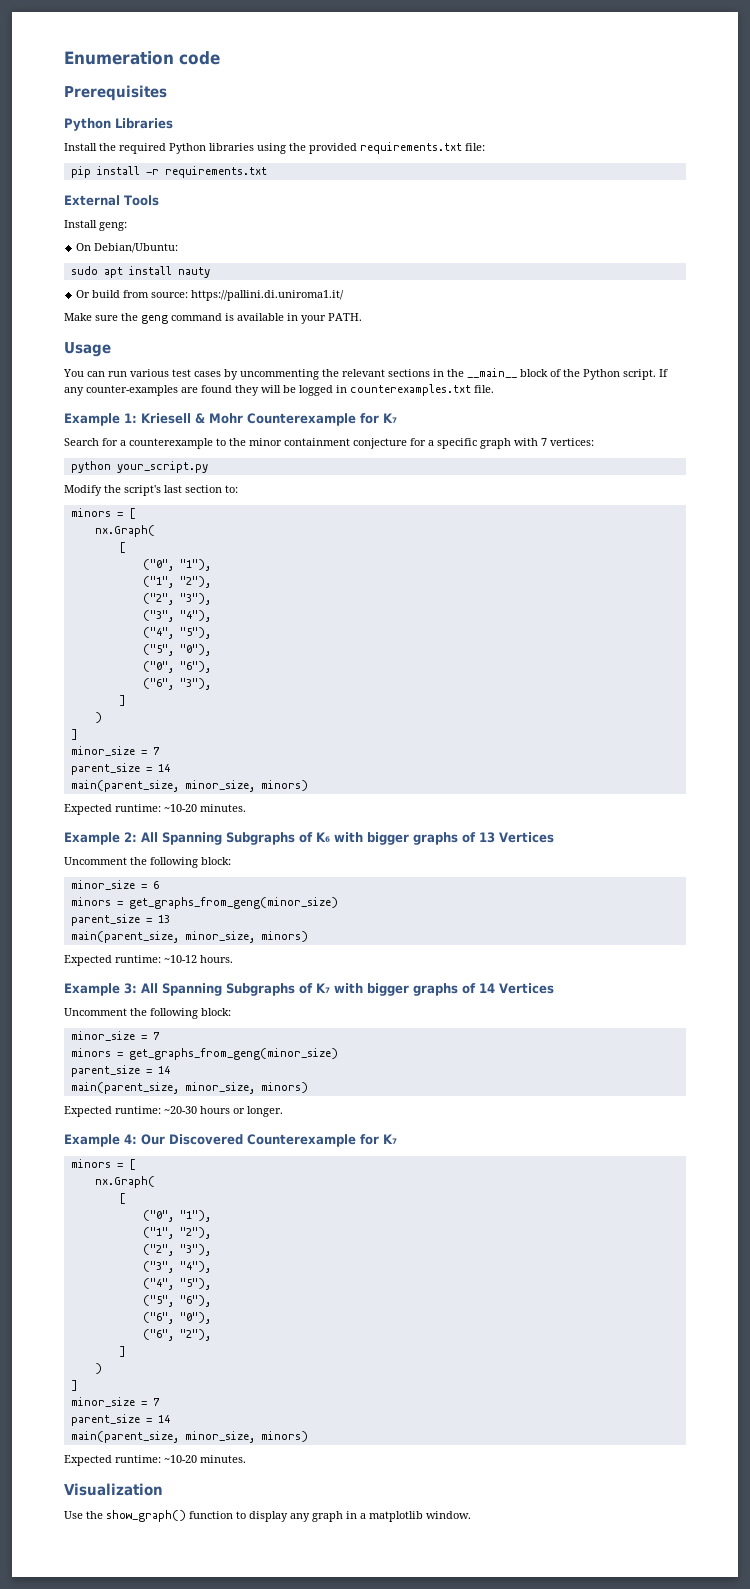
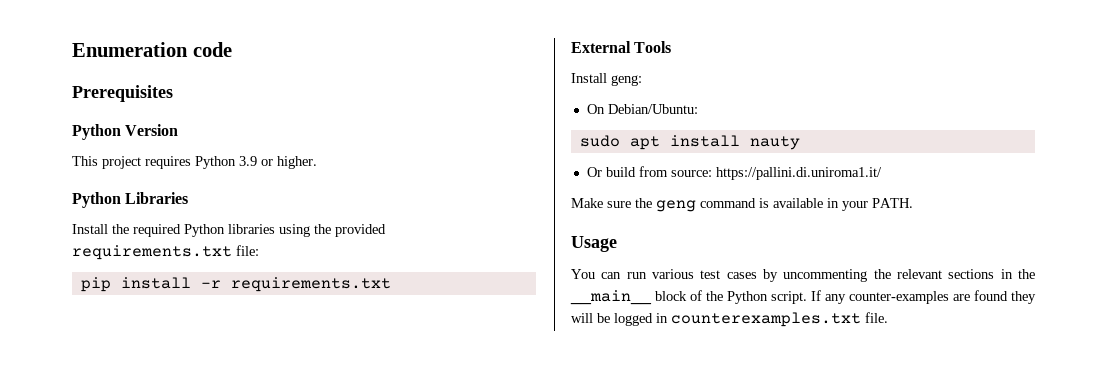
+ Python Version
+ This project requires Python 3.9 or higher.
- Example 1: Kriesell & Mohr Counterexample for K₇
- Search for a counterexample to the minor containment conjecture for a specific graph with 7 vertices:
- python your_script.py
- Modify the script's last section to:
- minors = [
- nx.Graph(
- [
- ("0", "1"),
- ("1", "2"),
- ("2", "3"),
- ("3", "4"),
- ("4", "5"),
- ("5", "0"),
- ("0", "6"),
- ("6", "3"),
- ]
- )
- ]
- minor_size = 7
- parent_size = 14
- main(parent_size, minor_size, minors)
- Expected runtime: ~10-20 minutes.
- Example 2: All Spanning Subgraphs of K₆ with bigger graphs of 13 Vertices
- Uncomment the following block:
- minor_size = 6
- minors = get_graphs_from_geng(minor_size)
- parent_size = 13
- main(parent_size, minor_size, minors)
- Expected runtime: ~10-12 hours.
- Example 3: All Spanning Subgraphs of K₇ with bigger graphs of 14 Vertices
- Uncomment the following block:
- minor_size = 7
- minors = get_graphs_from_geng(minor_size)
- parent_size = 14
- main(parent_size, minor_size, minors)
- Expected runtime: ~20-30 hours or longer.
- Example 4: Our Discovered Counterexample for K₇
- minors = [
- nx.Graph(
- [
- ("0", "1"),
- ("1", "2"),
- ("2", "3"),
- ("3", "4"),
- ("4", "5"),
- ("5", "6"),
- ("6", "0"),
- ("6", "2"),
- ]
- )
- ]
- minor_size = 7
- parent_size = 14
- main(parent_size, minor_size, minors)
- Expected runtime: ~10-20 minutes.
- Visualization
- Use the show_graph() function to display any graph in a matplotlib window.

